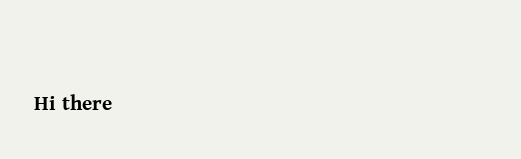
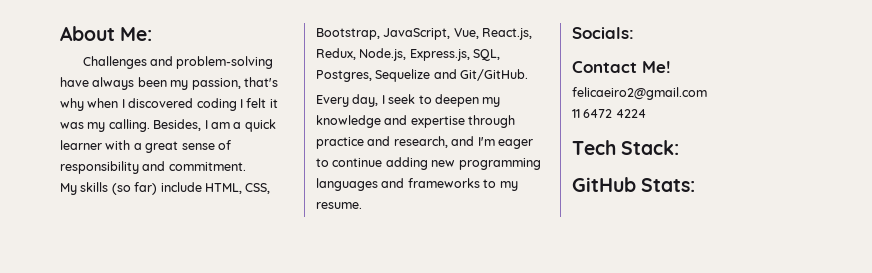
- Hi there
+ About Me:
+ Challenges and problem-solving have always been my passion, that's why when I discovered coding I felt it was my calling. Besides, I am a quick learner with a great sense of responsibility and commitment.
+ My skills (so far) include HTML, CSS, Bootstrap, JavaScript, Vue, React.js, Redux, Node.js, Express.js, SQL, Postgres, Sequelize and Git/GitHub.
+ Every day, I seek to deepen my knowledge and expertise through practice and research, and I'm eager to continue adding new programming languages and frameworks to my resume.
+ Socials:
+ Contact Me!
+ felicaeiro2@gmail.com
+ 11 6472 4224
+ Tech Stack:
+ GitHub Stats:

